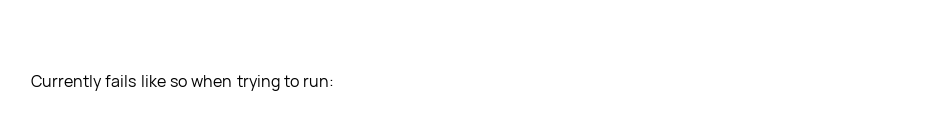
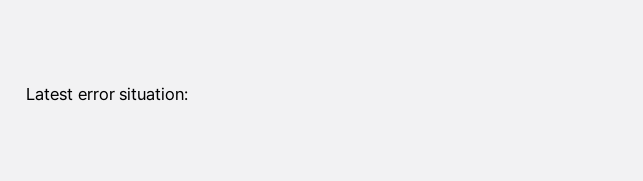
- Currently fails like so when trying to run:
+ Latest error situation:

